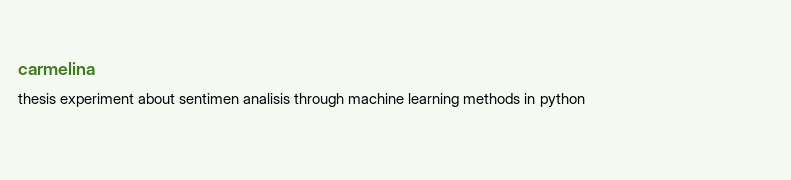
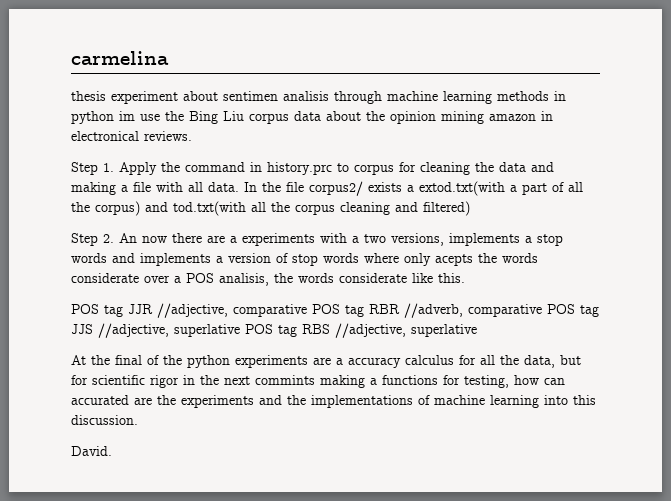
- thesis experiment about sentimen analisis through machine learning methods in python
+ thesis experiment about sentimen analisis through machine learning methods in python im use the Bing Liu corpus data about the opinion mining amazon in electronical reviews.
+ Step 1. Apply the command in history.prc to corpus for cleaning the data and making a file with all data. In the file corpus2/ exists a extod.txt(with a part of all the corpus) and tod.txt(with all the corpus cleaning and filtered)
+ Step 2. An now there are a experiments with a two versions, implements a stop words and implements a version of stop words where only acepts the words considerate over a POS analisis, the words considerate like this.
+ POS tag JJR //adjective, comparative POS tag RBR //adverb, comparative POS tag JJS //adjective, superlative POS tag RBS //adjective, superlative
+ At the final of the python experiments are a accuracy calculus for all the data, but for scientific rigor in the next commints making a functions for testing, how can accurated are the experiments and the implementations of machine learning into this discussion.
+ David.

